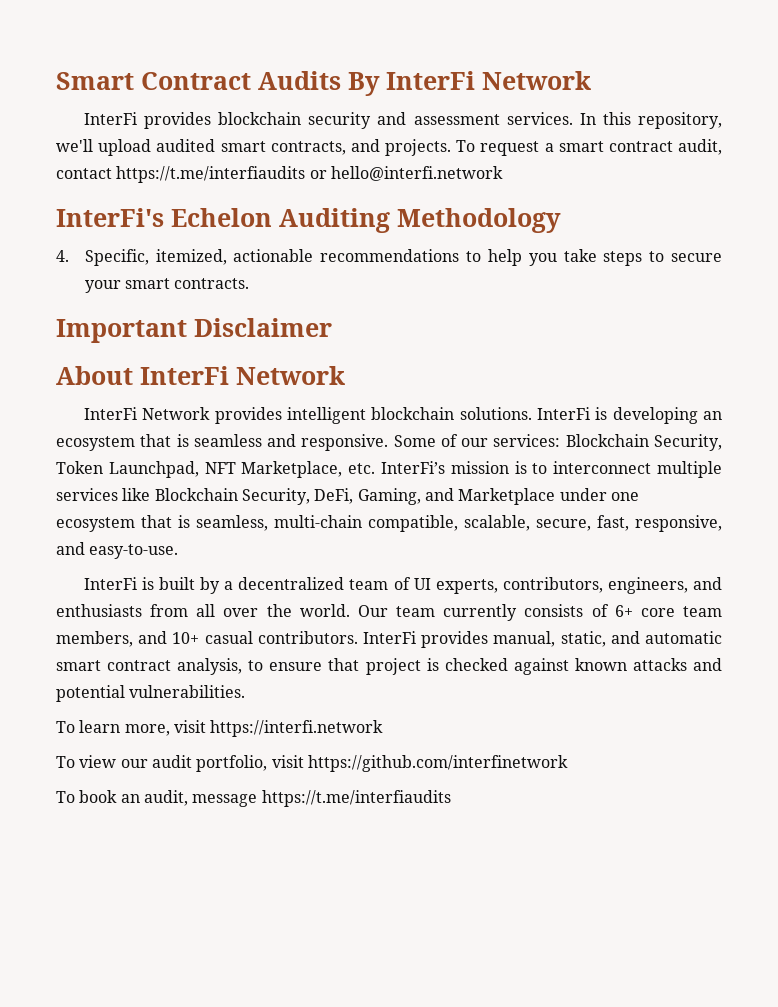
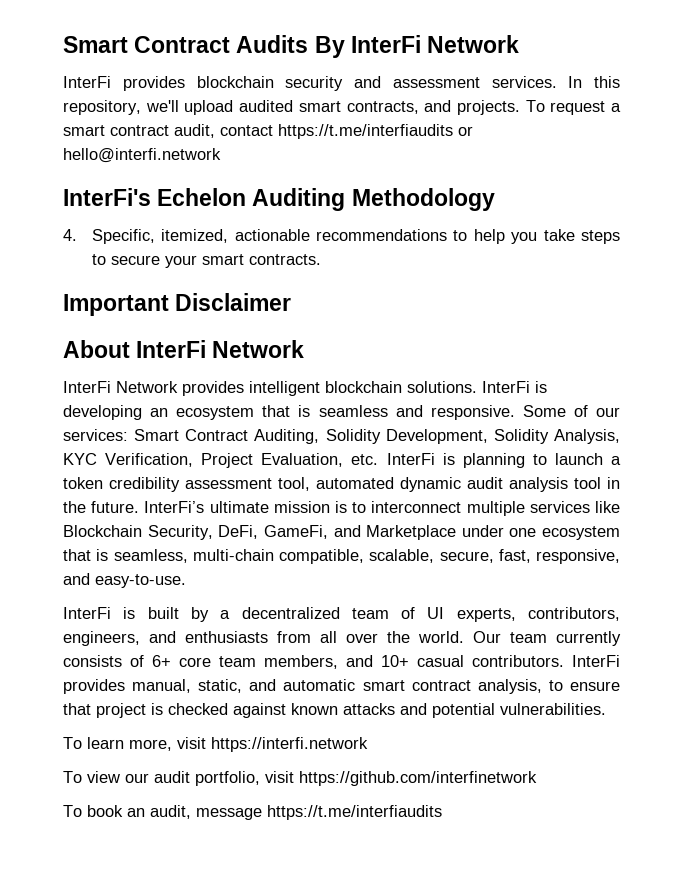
- Some of our services: Blockchain Security, Token Launchpad, NFT Marketplace, etc. InterFi’s mission is to interconnect multiple services like Blockchain Security, DeFi, Gaming, and Marketplace under one ecosystem that is seamless, multi-chain compatible, scalable, secure, fast, responsive, and easy-to-use.
+ Some of our services: Smart Contract Auditing, Solidity Development, Solidity Analysis, KYC Verification, Project Evaluation, etc. InterFi is planning to launch a token credibility assessment tool, automated dynamic audit analysis tool in the future. InterFi’s ultimate mission is to interconnect multiple services like Blockchain Security, DeFi, GameFi, and Marketplace under one ecosystem that is seamless, multi-chain compatible, scalable, secure, fast, responsive, and easy-to-use.

